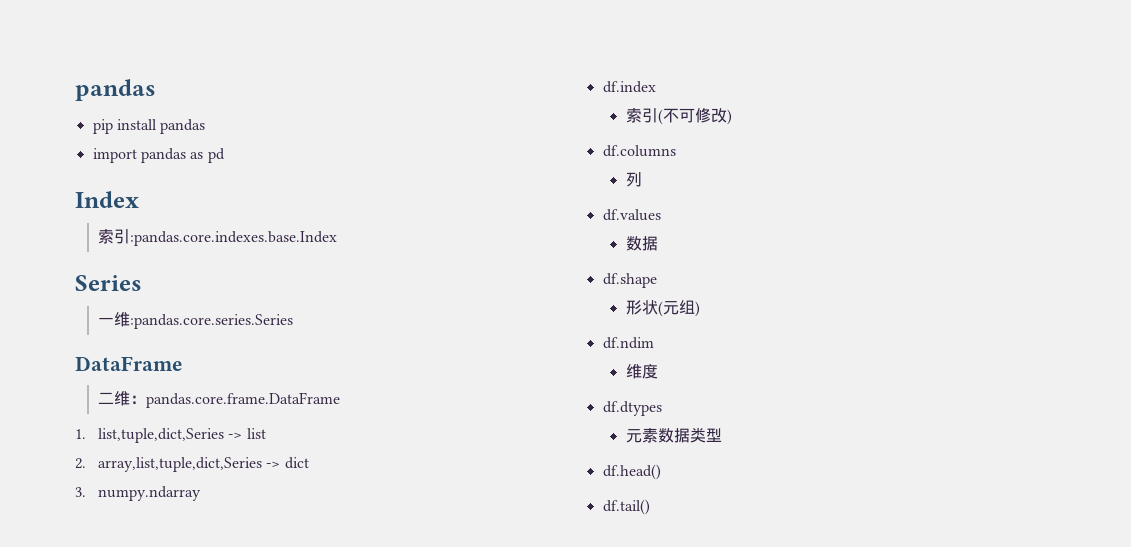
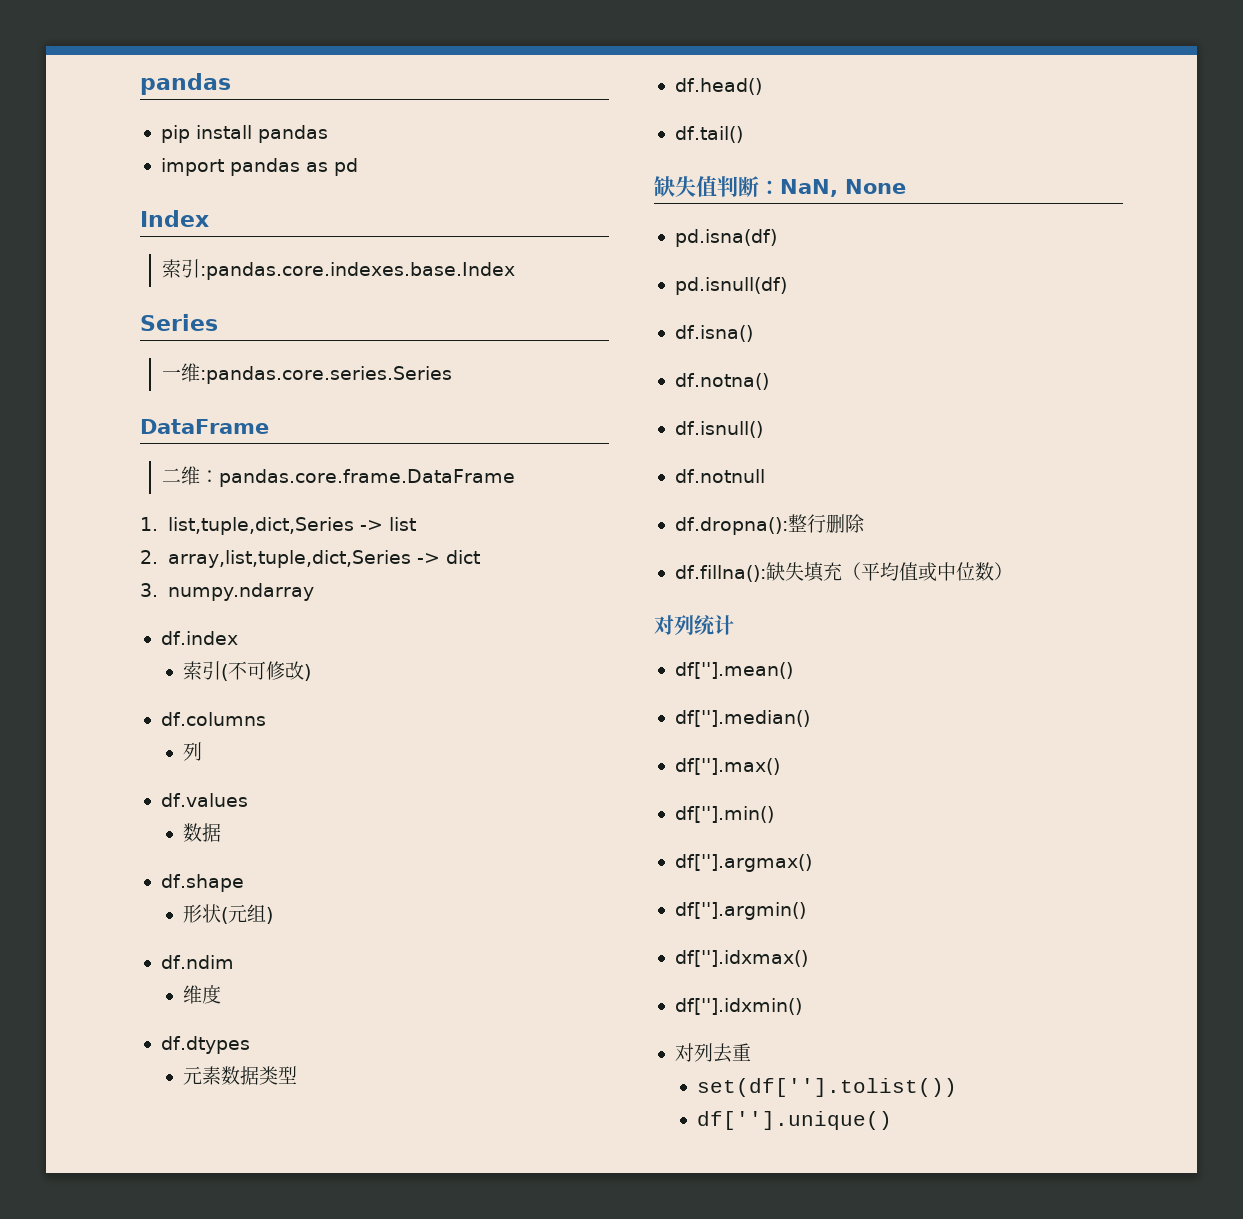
+ 缺失值判断：NaN, None
+ pd.isna(df)
+ pd.isnull(df)
+ df.isna()
+ df.notna()
+ df.isnull()
+ df.notnull
+ df.dropna():整行删除
+ df.fillna():缺失填充（平均值或中位数）
+ 对列统计
+ df[''].mean()
+ df[''].median()
+ df[''].max()
+ df[''].min()
+ df[''].argmax()
+ df[''].argmin()
+ df[''].idxmax()
+ df[''].idxmin()
+ 对列去重
+ set(df[''].tolist())
+ df[''].unique()

